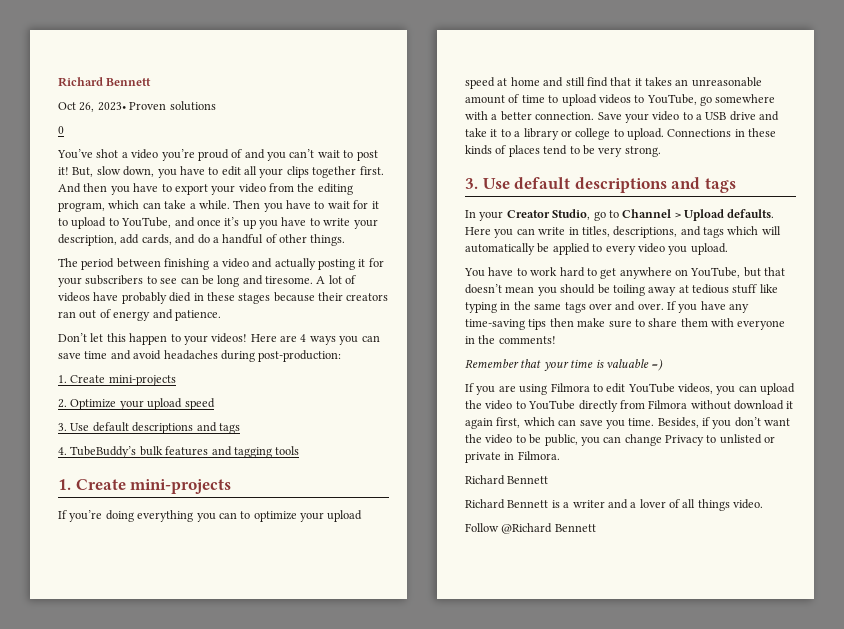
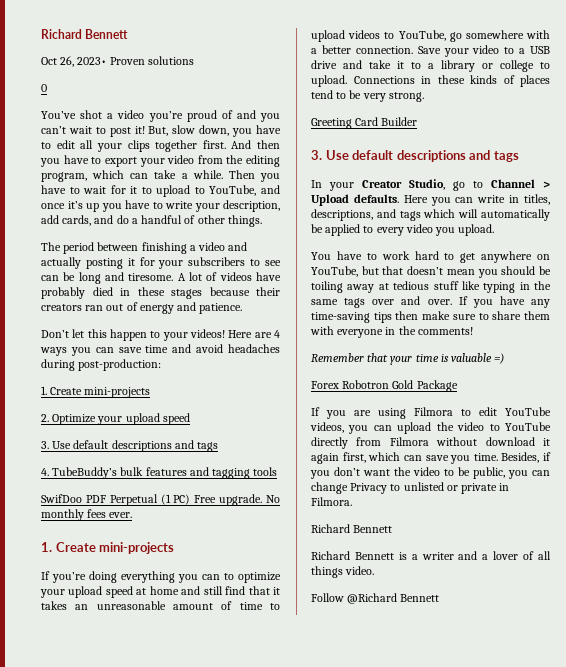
+ SwifDoo PDF Perpetual (1 PC) Free upgrade. No monthly fees ever.
+ Greeting Card Builder
+ Forex Robotron Gold Package

